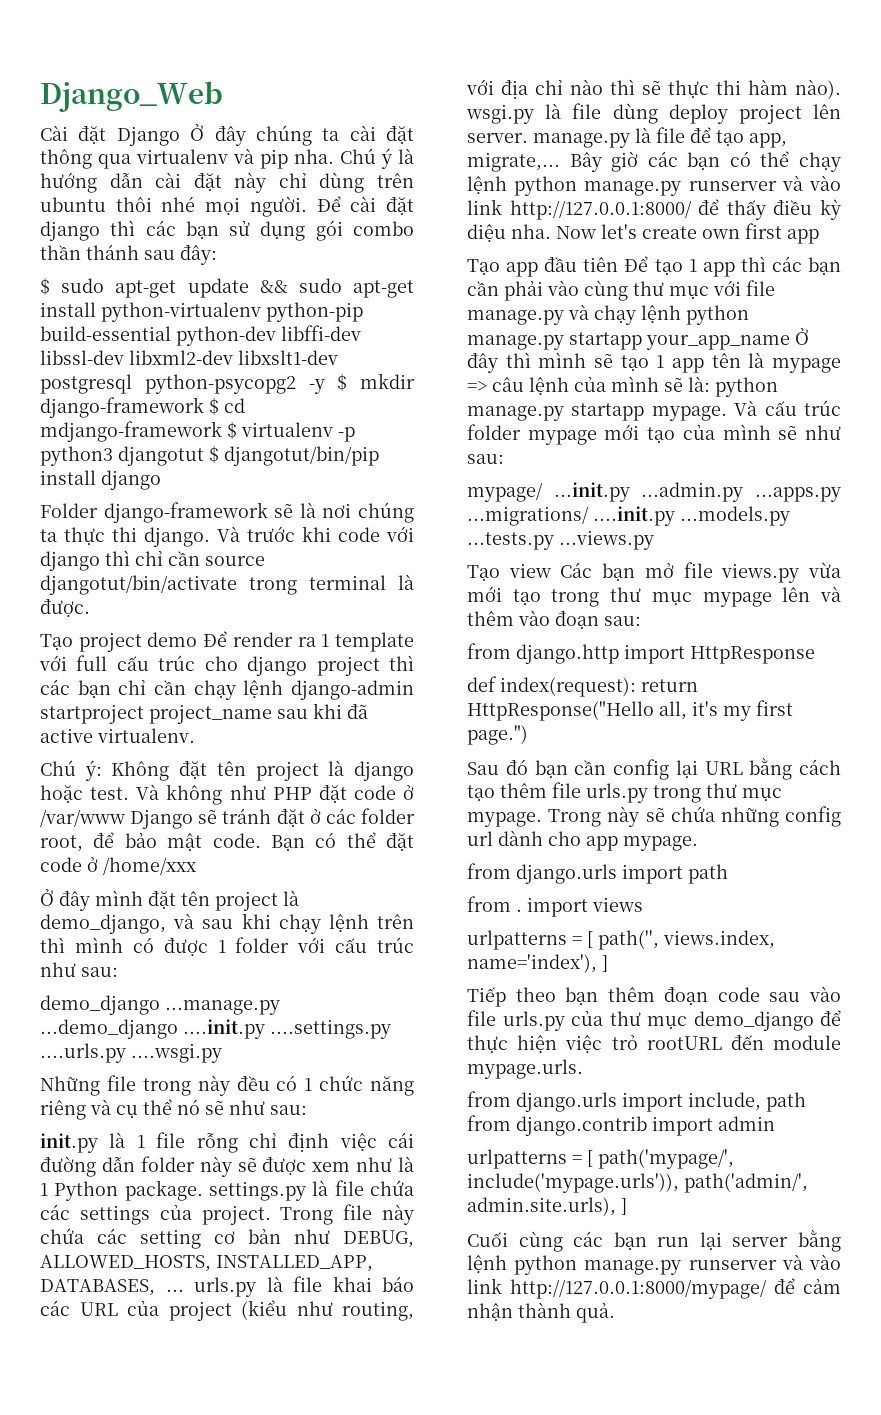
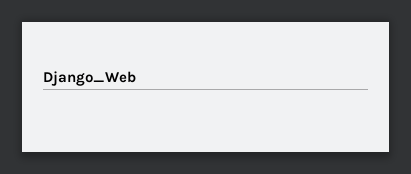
- Cài đặt Django Ở đây chúng ta cài đặt thông qua virtualenv và pip nha. Chú ý là hướng dẫn cài đặt này chỉ dùng trên ubuntu thôi nhé mọi người. Để cài đặt django thì các bạn sử dụng gói combo thần thánh sau đây:
- $ sudo apt-get update && sudo apt-get install python-virtualenv python-pip build-essential python-dev libffi-dev libssl-dev libxml2-dev libxslt1-dev postgresql python-psycopg2 -y $ mkdir django-framework $ cd mdjango-framework $ virtualenv -p python3 djangotut $ djangotut/bin/pip install django
- Folder django-framework sẽ là nơi chúng ta thực thi django. Và trước khi code với django thì chỉ cần source djangotut/bin/activate trong terminal là được.
- Tạo project demo Để render ra 1 template với full cấu trúc cho django project thì các bạn chỉ cần chạy lệnh django-admin startproject project_name sau khi đã active virtualenv.
- Chú ý: Không đặt tên project là django hoặc test. Và không như PHP đặt code ở /var/www Django sẽ tránh đặt ở các folder root, để bảo mật code. Bạn có thể đặt code ở /home/xxx
- Ở đây mình đặt tên project là demo_django, và sau khi chạy lệnh trên thì mình có được 1 folder với cấu trúc như sau:
- demo_django ...manage.py ...demo_django ....init.py ....settings.py ....urls.py ....wsgi.py
- Những file trong này đều có 1 chức năng riêng và cụ thể nó sẽ như sau:
- init.py là 1 file rỗng chỉ định việc cái đường dẫn folder này sẽ được xem như là 1 Python package. settings.py là file chứa các settings của project. Trong file này chứa các setting cơ bản như DEBUG, ALLOWED_HOSTS, INSTALLED_APP, DATABASES, ... urls.py là file khai báo các URL của project (kiểu như routing, với địa chỉ nào thì sẽ thực thi hàm nào). wsgi.py là file dùng deploy project lên server. manage.py là file để tạo app, migrate,... Bây giờ các bạn có thể chạy lệnh python manage.py runserver và vào link http://127.0.0.1:8000/ để thấy điều kỳ diệu nha. Now let's create own first app
- Tạo app đầu tiên Để tạo 1 app thì các bạn cần phải vào cùng thư mục với file manage.py và chạy lệnh python manage.py startapp your_app_name Ở đây thì mình sẽ tạo 1 app tên là mypage => câu lệnh của mình sẽ là: python manage.py startapp mypage. Và cấu trúc folder mypage mới tạo của mình sẽ như sau:
- mypage/ ...init.py ...admin.py ...apps.py ...migrations/ ....init.py ...models.py ...tests.py ...views.py
- Tạo view Các bạn mở file views.py vừa mới tạo trong thư mục mypage lên và thêm vào đoạn sau:
- from django.http import HttpResponse
- def index(request): return HttpResponse("Hello all, it's my first page.")
- Sau đó bạn cần config lại URL bằng cách tạo thêm file urls.py trong thư mục mypage. Trong này sẽ chứa những config url dành cho app mypage.
- from django.urls import path
- from . import views
- urlpatterns = [ path('', views.index, name='index'), ]
- Tiếp theo bạn thêm đoạn code sau vào file urls.py của thư mục demo_django để thực hiện việc trỏ rootURL đến module mypage.urls.
- from django.urls import include, path from django.contrib import admin
- urlpatterns = [ path('mypage/', include('mypage.urls')), path('admin/', admin.site.urls), ]
- Cuối cùng các bạn run lại server bằng lệnh python manage.py runserver và vào link http://127.0.0.1:8000/mypage/ để cảm nhận thành quả.

